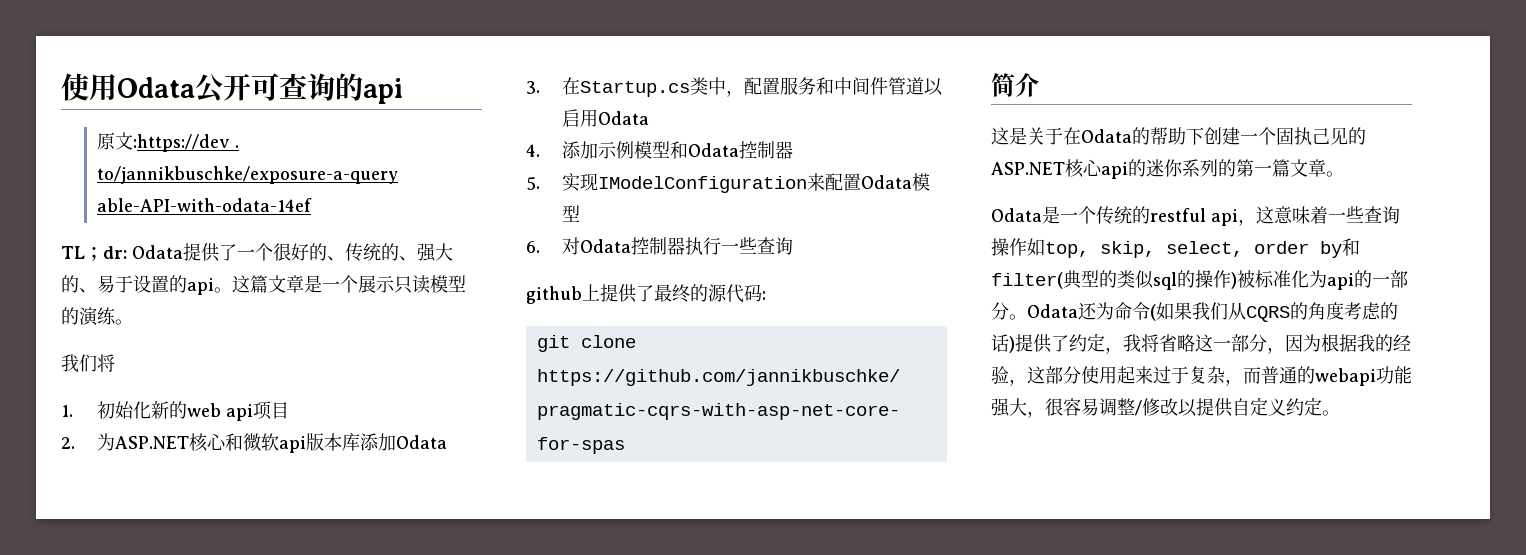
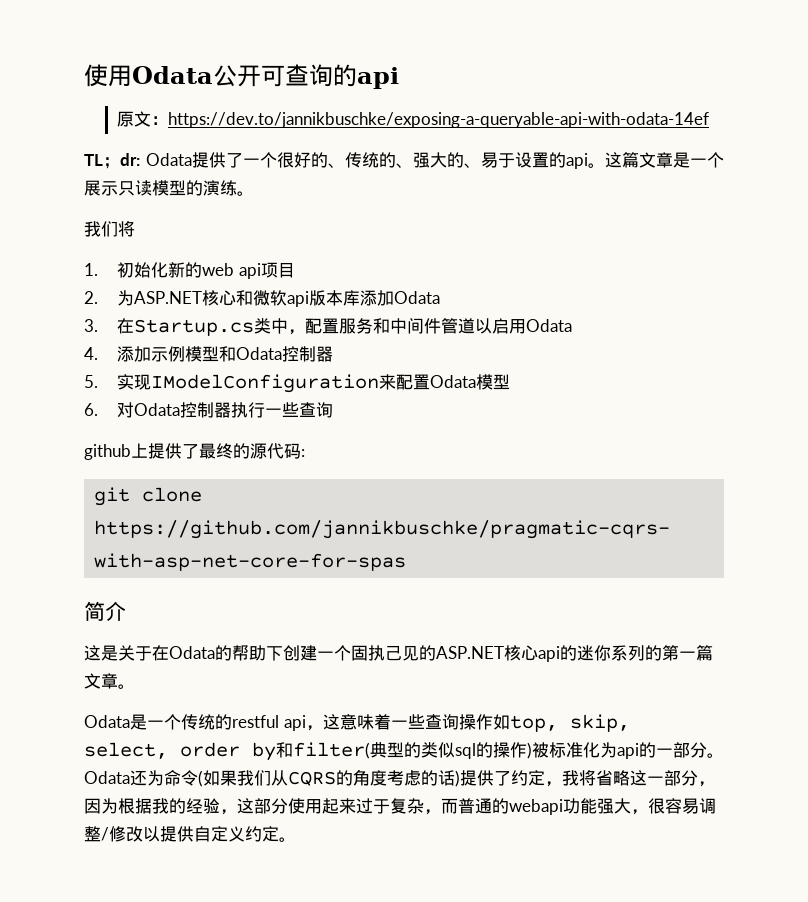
- 原文:https://dev . to/jannikbuschke/exposure-a-query able-API-with-odata-14ef
+ 原文：https://dev.to/jannikbuschke/exposing-a-queryable-api-with-odata-14ef

